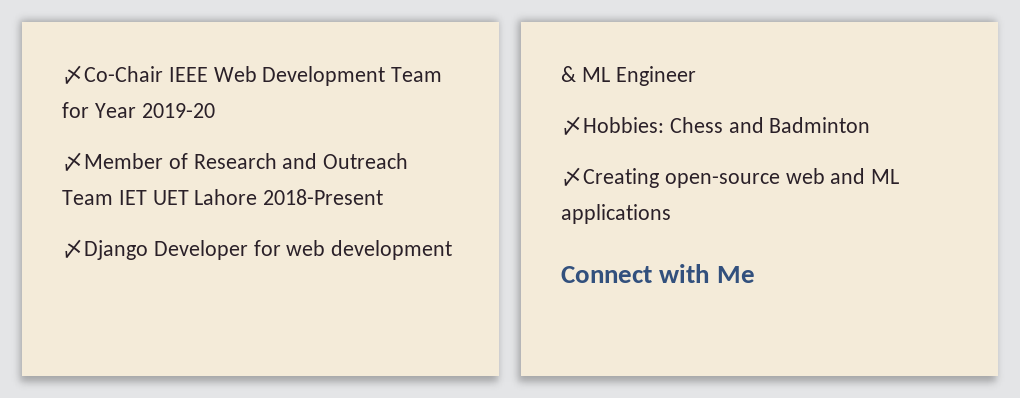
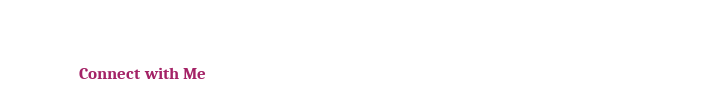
- 〆Co-Chair IEEE Web Development Team for Year 2019-20
- 〆Member of Research and Outreach Team IET UET Lahore 2018-Present
- 〆Django Developer for web development & ML Engineer
- 〆Hobbies: Chess and Badminton
- 〆Creating open-source web and ML applications

